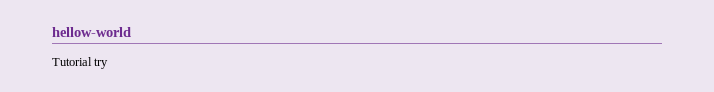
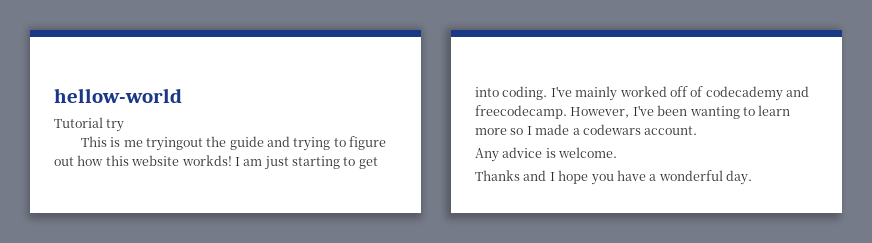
+ This is me tryingout the guide and trying to figure out how this website workds! I am just starting to get into coding. I've mainly worked off of codecademy and freecodecamp. However, I've been wanting to learn more so I made a codewars account.
+ Any advice is welcome.
+ Thanks and I hope you have a wonderful day.

